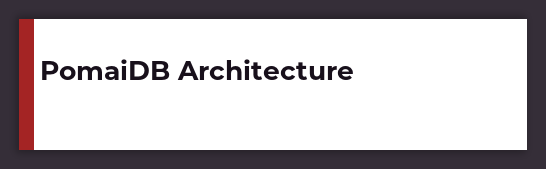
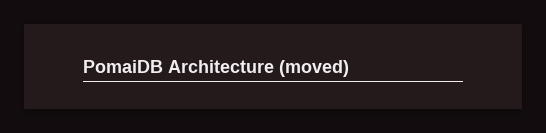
- PomaiDB Architecture
+ PomaiDB Architecture (moved)

